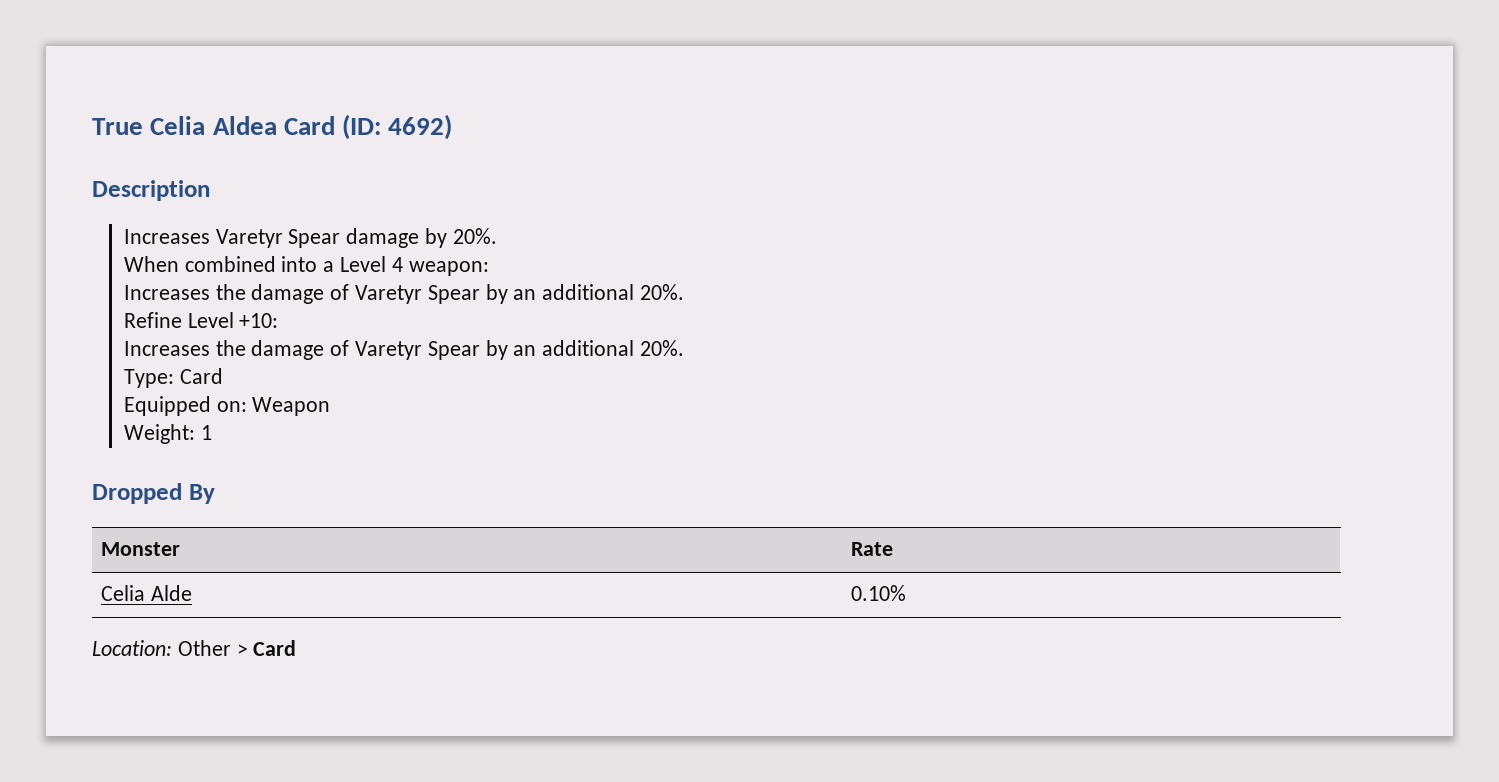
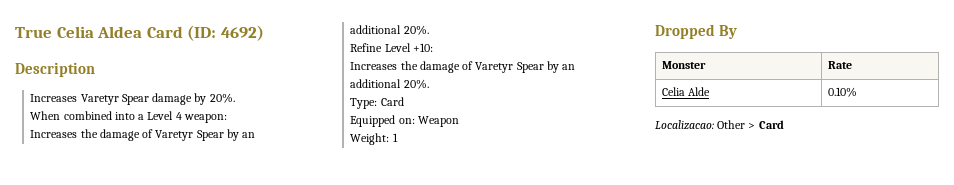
- Location: Other > Card
+ Localizacao: Other > Card

